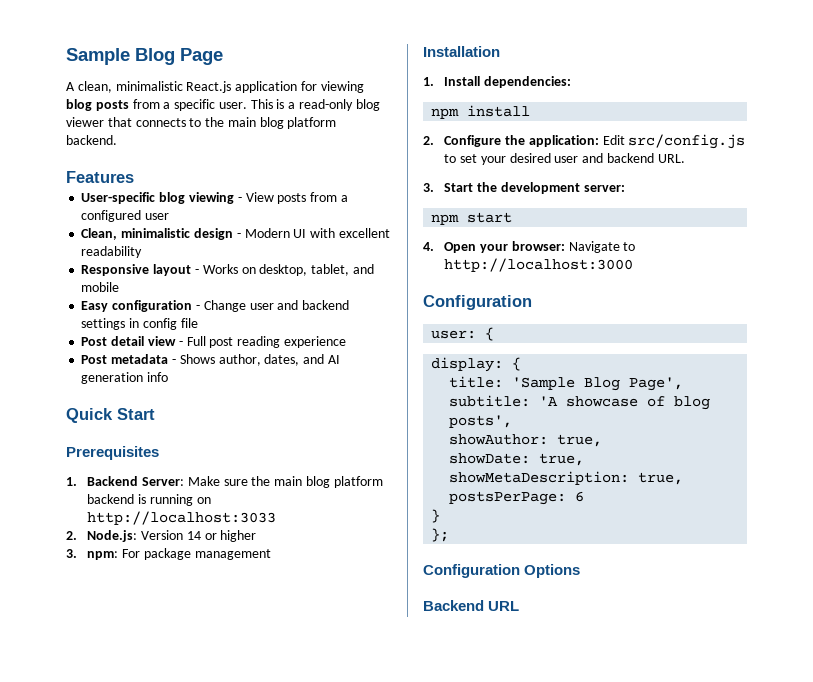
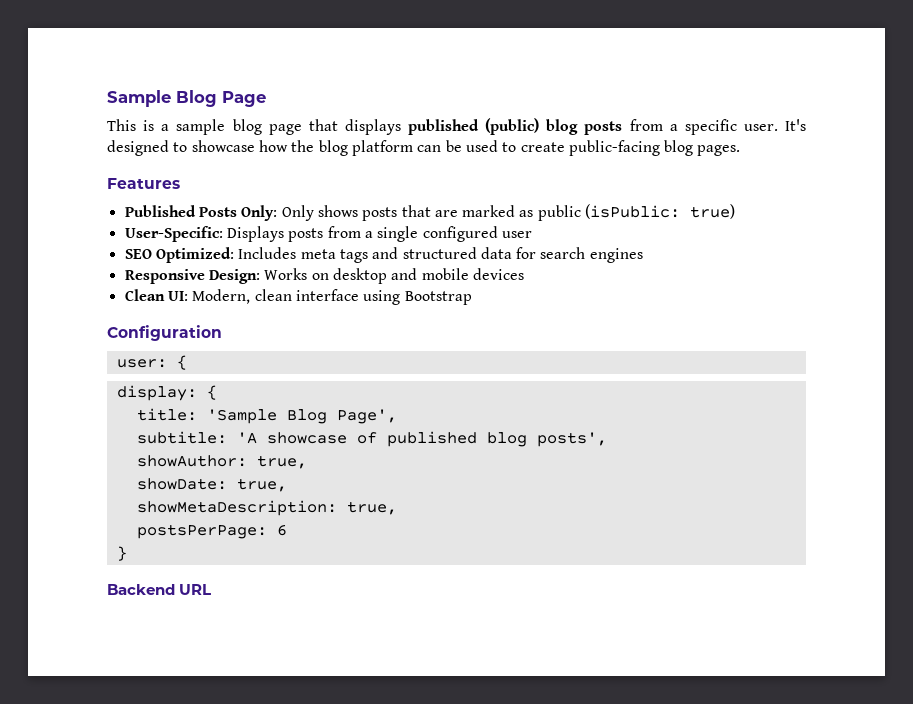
- A clean, minimalistic React.js application for viewing blog posts from a specific user.
+ This is a sample blog page that displays published (public) blog posts from a specific user.
- This is a read-only blog viewer that connects to the main blog platform backend.
+ It's designed to showcase how the blog platform can be used to create public-facing blog pages.
  Features
- User-specific blog viewing - View posts from a configured user
+ Published Posts Only: Only shows posts that are marked as public (isPublic: true)
+ User-Specific: Displays posts from a single configured user
- Clean, minimalistic design - Modern UI with excellent readability
- Responsive layout - Works on desktop, tablet, and mobile
- Easy configuration - Change user and backend settings in config file
- Post detail view - Full post reading experience
- Post metadata - Shows author, dates, and AI generation info
- Quick Start
- Prerequisites
- 1. Backend Server: Make sure the main blog platform backend is running on http://localhost:3033
- 2. Node.js: Version 14 or higher
- 3. npm: For package management
- Installation
- 1. Install dependencies:
- npm install
- 2. Configure the application: Edit src/config.js to set your desired user and backend URL.
- 3. Start the development server:
- npm start
- 4. Open your browser: Navigate to http://localhost:3000
+ SEO Optimized: Includes meta tags and structured data for search engines
+ Responsive Design: Works on desktop and mobile devices
+ Clean UI: Modern, clean interface using Bootstrap
- subtitle: 'A showcase of blog posts',
+ subtitle: 'A showcase of published blog posts',
- };
- Configuration Options

